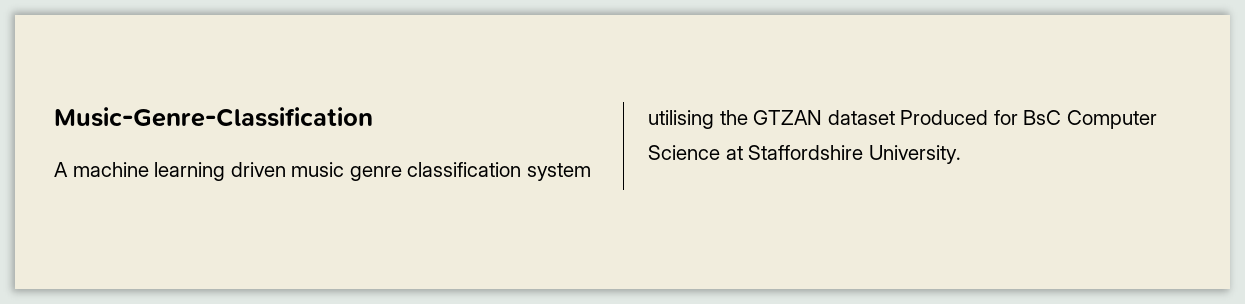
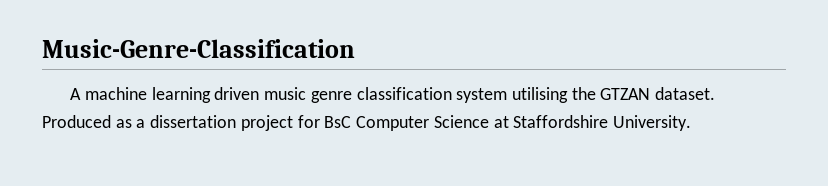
- A machine learning driven music genre classification system utilising the GTZAN dataset Produced for BsC Computer Science at Staffordshire University.
+ A machine learning driven music genre classification system utilising the GTZAN dataset. Produced as a dissertation project for BsC Computer Science at Staffordshire University.

